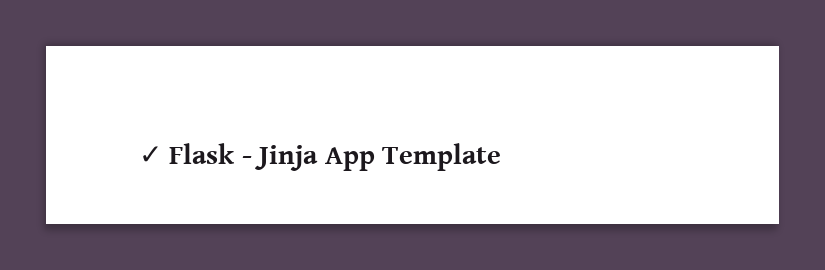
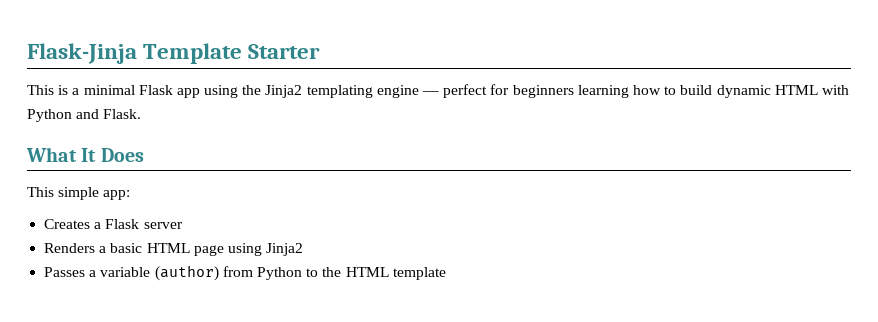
- ✓ Flask - Jinja App Template
+ Flask-Jinja Template Starter
+ This is a minimal Flask app using the Jinja2 templating engine — perfect for beginners learning how to build dynamic HTML with Python and Flask.
+ What It Does
+ This simple app:
+ Creates a Flask server
+ Renders a basic HTML page using Jinja2
+ Passes a variable (author) from Python to the HTML template

